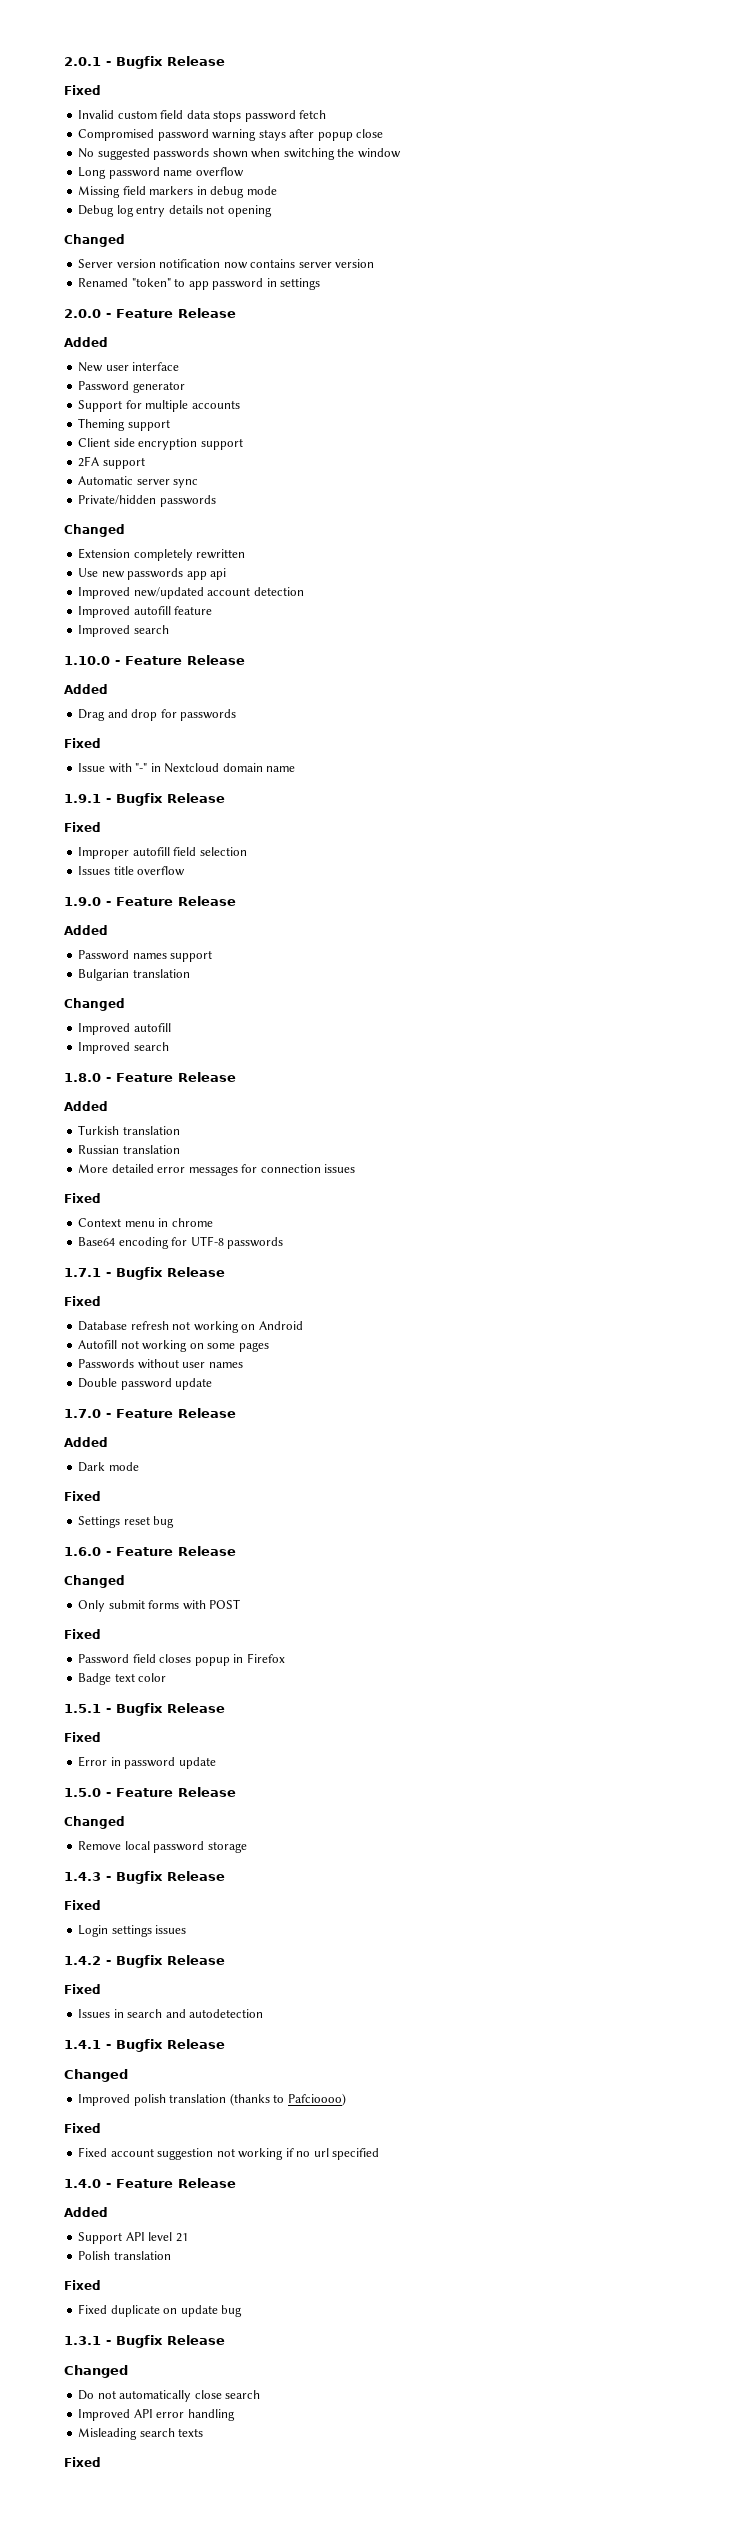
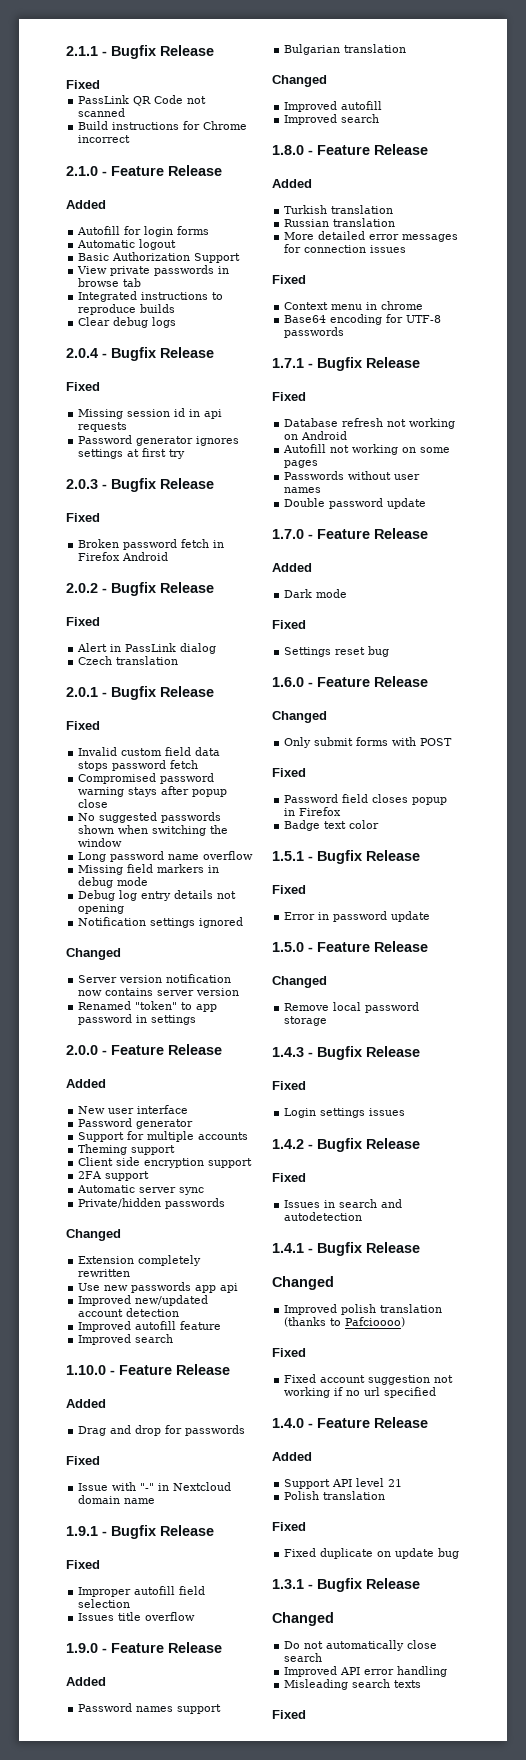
+ 2.1.1 - Bugfix Release
+ Fixed
+ PassLink QR Code not scanned
+ Build instructions for Chrome incorrect
+ 2.1.0 - Feature Release
+ Added
+ Autofill for login forms
+ Automatic logout
+ Basic Authorization Support
+ View private passwords in browse tab
+ Integrated instructions to reproduce builds
+ Clear debug logs
+ 2.0.4 - Bugfix Release
+ Fixed
+ Missing session id in api requests
+ Password generator ignores settings at first try
+ 2.0.3 - Bugfix Release
+ Fixed
+ Broken password fetch in Firefox Android
+ 2.0.2 - Bugfix Release
+ Fixed
+ Alert in PassLink dialog
+ Czech translation
+ Notification settings ignored

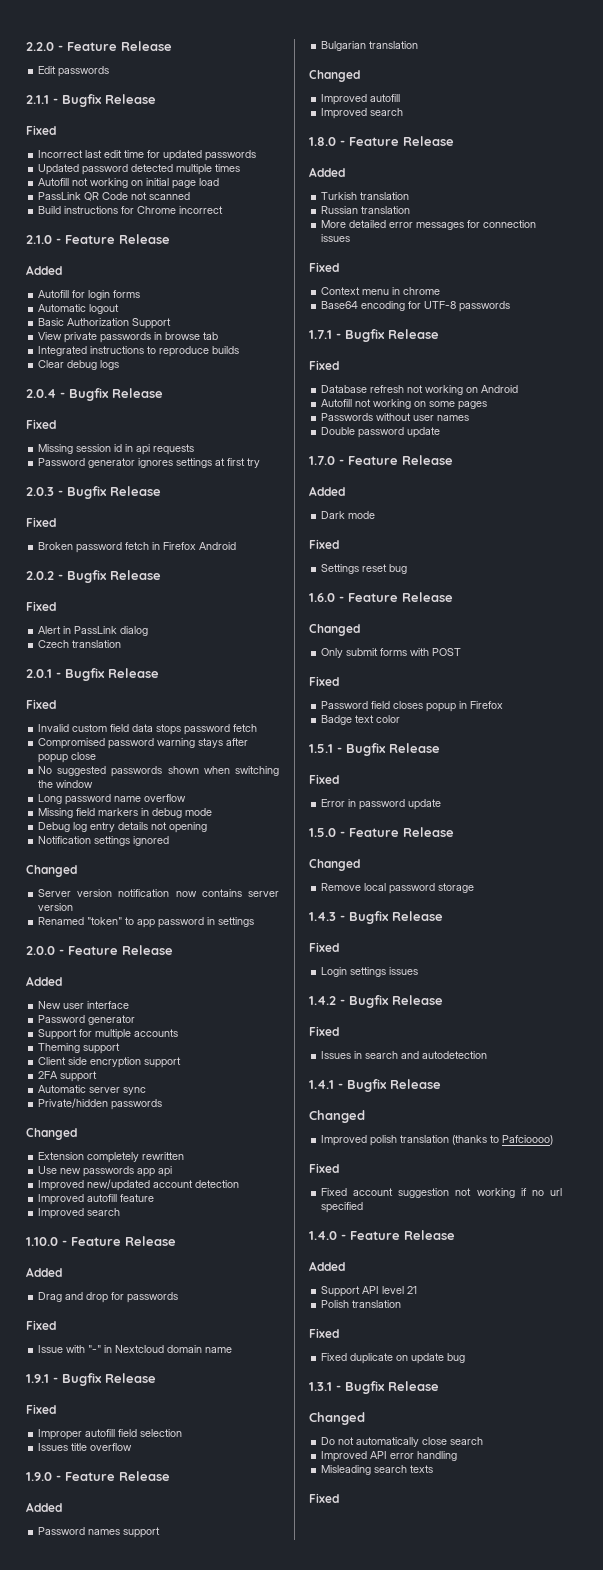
+ 2.2.0 - Feature Release
+ Edit passwords
+ Incorrect last edit time for updated passwords
+ Updated password detected multiple times
+ Autofill not working on initial page load

